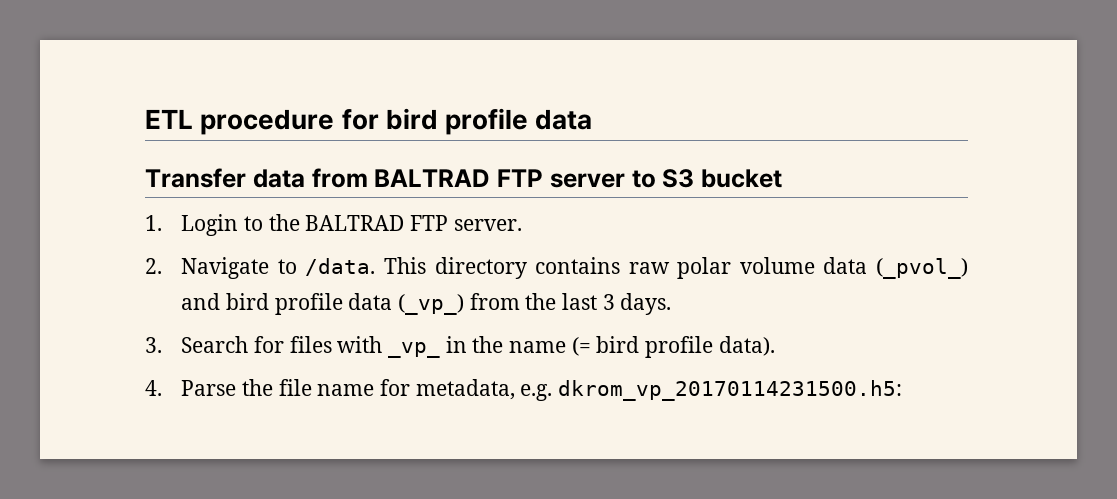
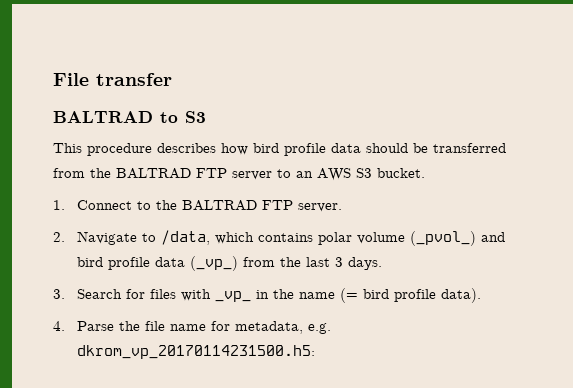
- ETL procedure for bird profile data
- Transfer data from BALTRAD FTP server to S3 bucket
+ File transfer
+ BALTRAD to S3
+ This procedure describes how bird profile data should be transferred from the BALTRAD FTP server to an AWS S3 bucket.
- 1. Login to the BALTRAD FTP server.
+ 1. Connect to the BALTRAD FTP server.
- 2. Navigate to /data. This directory contains raw polar volume data (_pvol_) and bird profile data (_vp_) from the last 3 days.
+ 2. Navigate to /data, which contains polar volume (_pvol_) and bird profile data (_vp_) from the last 3 days.

